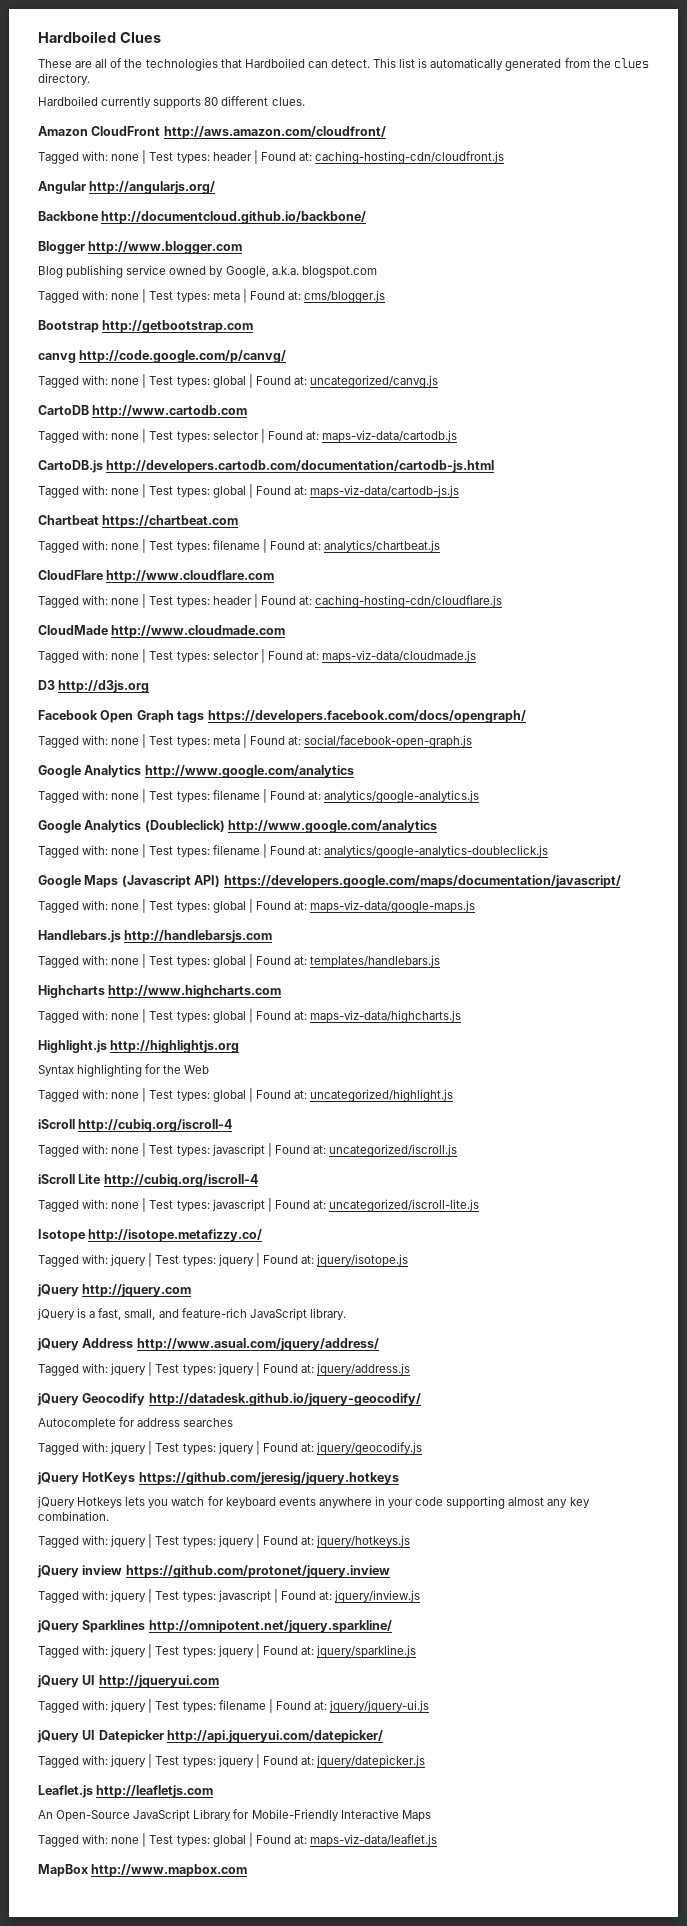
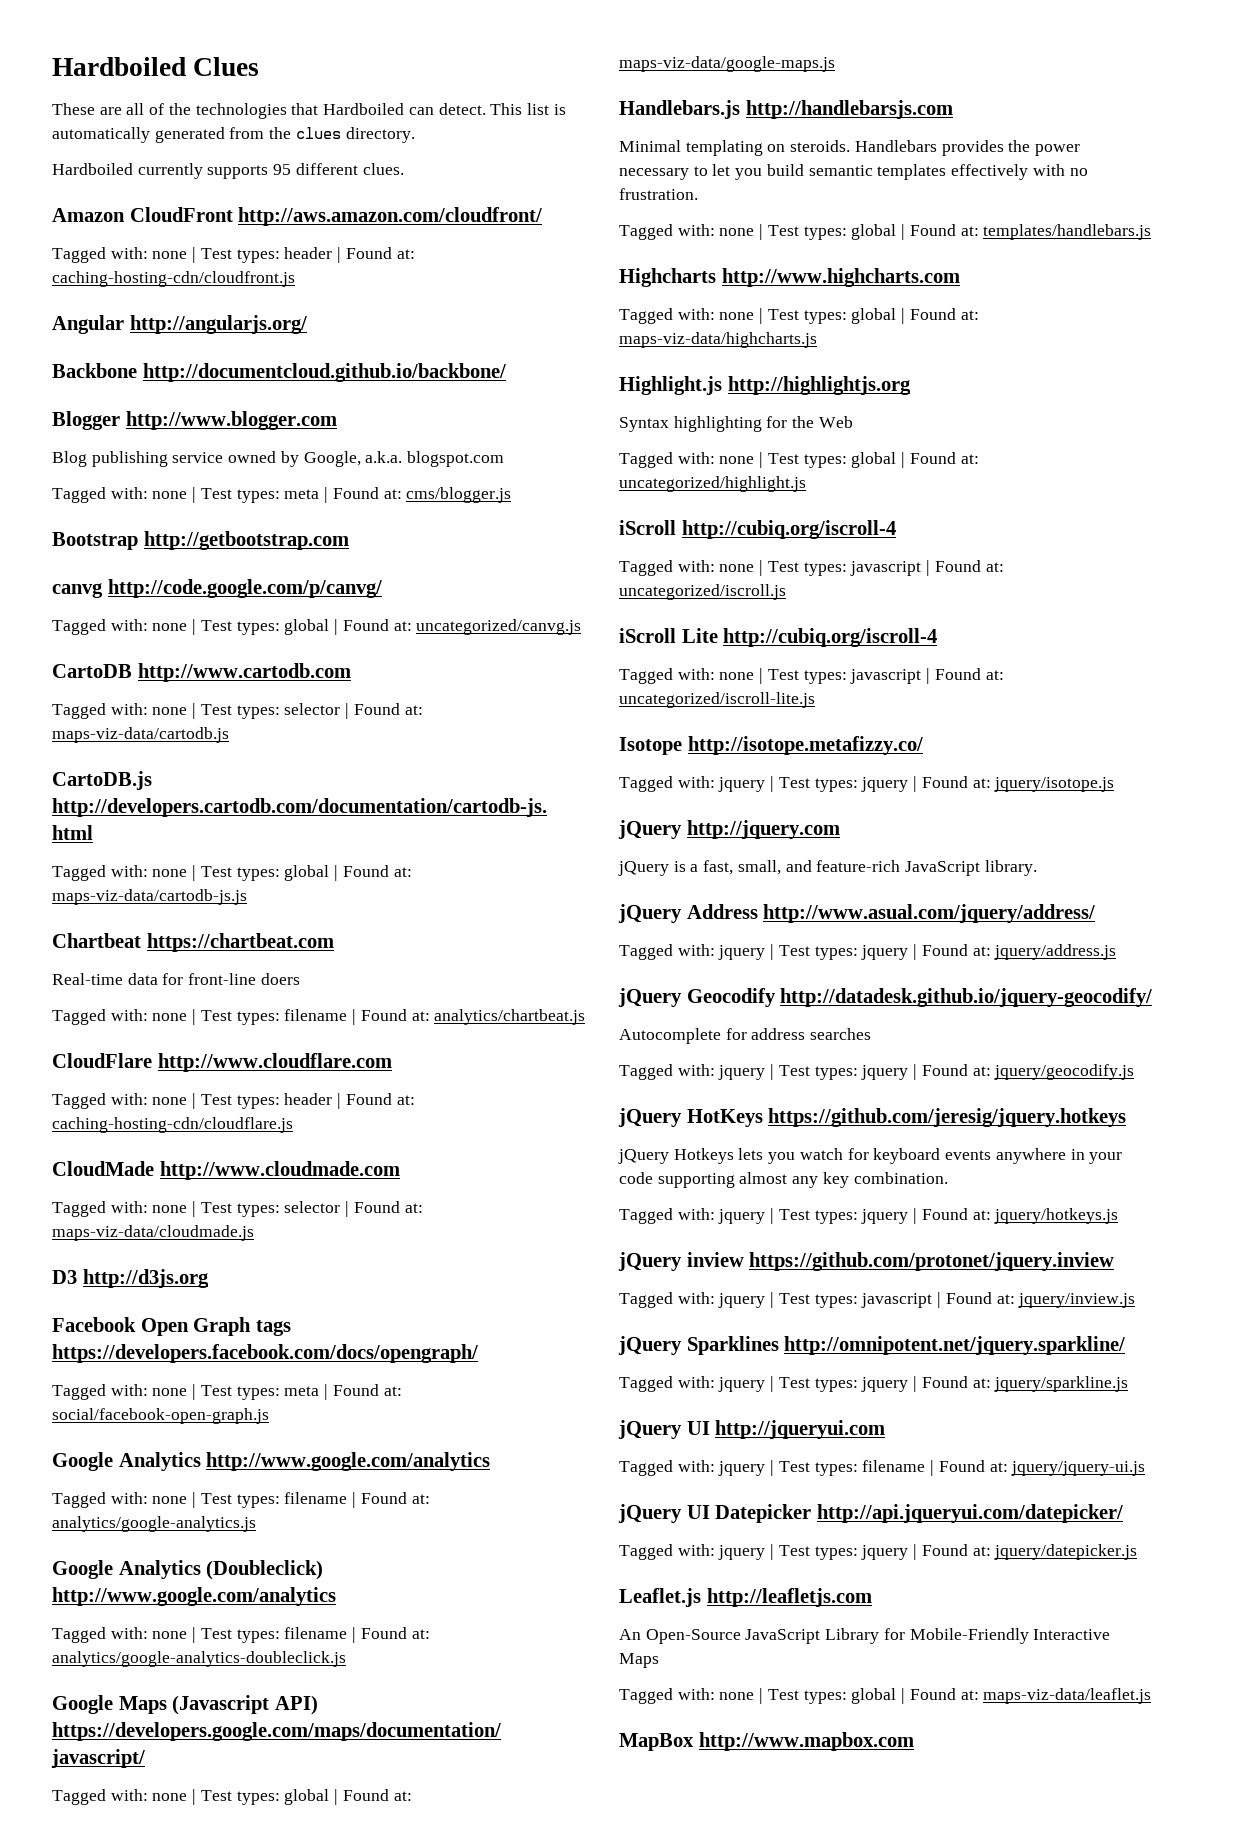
- Hardboiled currently supports 80 different clues.
+ Hardboiled currently supports 95 different clues.
+ Real-time data for front-line doers
+ Minimal templating on steroids. Handlebars provides the power necessary to let you build semantic templates effectively with no frustration.

